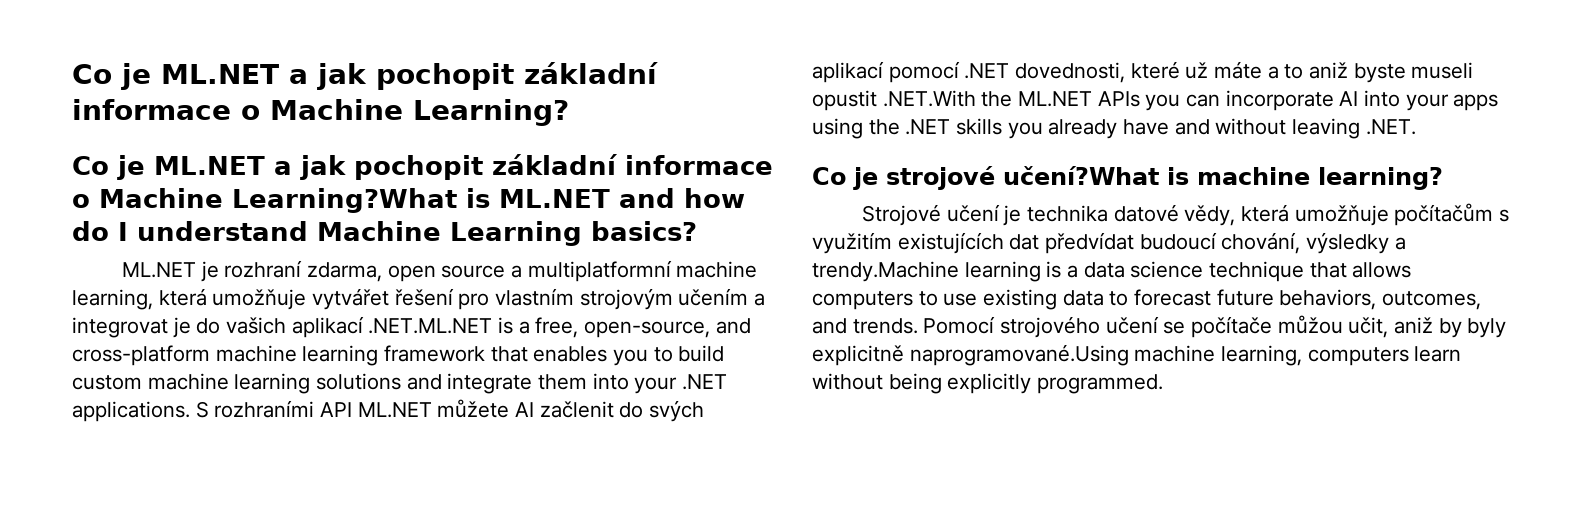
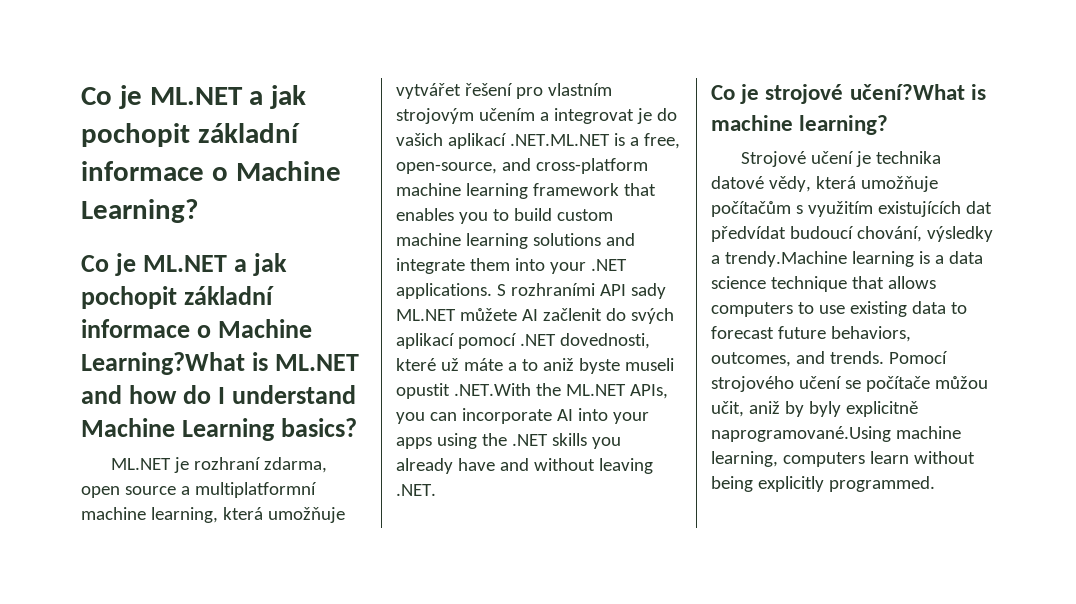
- S rozhraními API ML.NET můžete AI začlenit do svých aplikací pomocí .NET dovednosti, které už máte a to aniž byste museli opustit .NET.With the ML.NET APIs you can incorporate AI into your apps using the .NET skills you already have and without leaving .NET.
+ S rozhraními API sady ML.NET můžete AI začlenit do svých aplikací pomocí .NET dovednosti, které už máte a to aniž byste museli opustit .NET.With the ML.NET APIs, you can incorporate AI into your apps using the .NET skills you already have and without leaving .NET.

